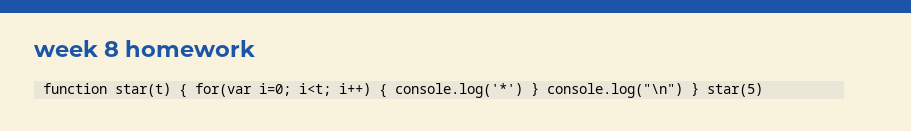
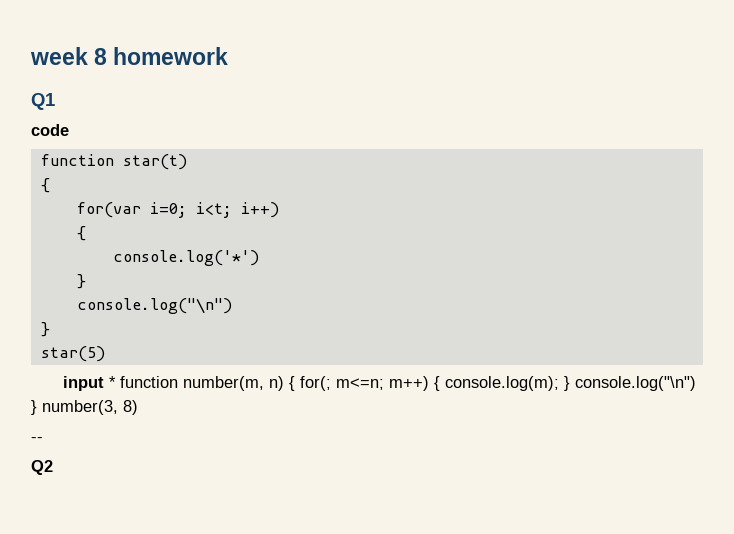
+ Q1
+ code
- function star(t) { for(var i=0; i<t; i++) { console.log('*') } console.log("\n") } star(5)
+ function star(t)
+ {
+ for(var i=0; i<t; i++)
+ {
+ console.log('*')
+ }
+ console.log("\n")
+ }
+ star(5)
+ input * function number(m, n) { for(; m<=n; m++) { console.log(m); } console.log("\n") } number(3, 8)
+ --
+ Q2

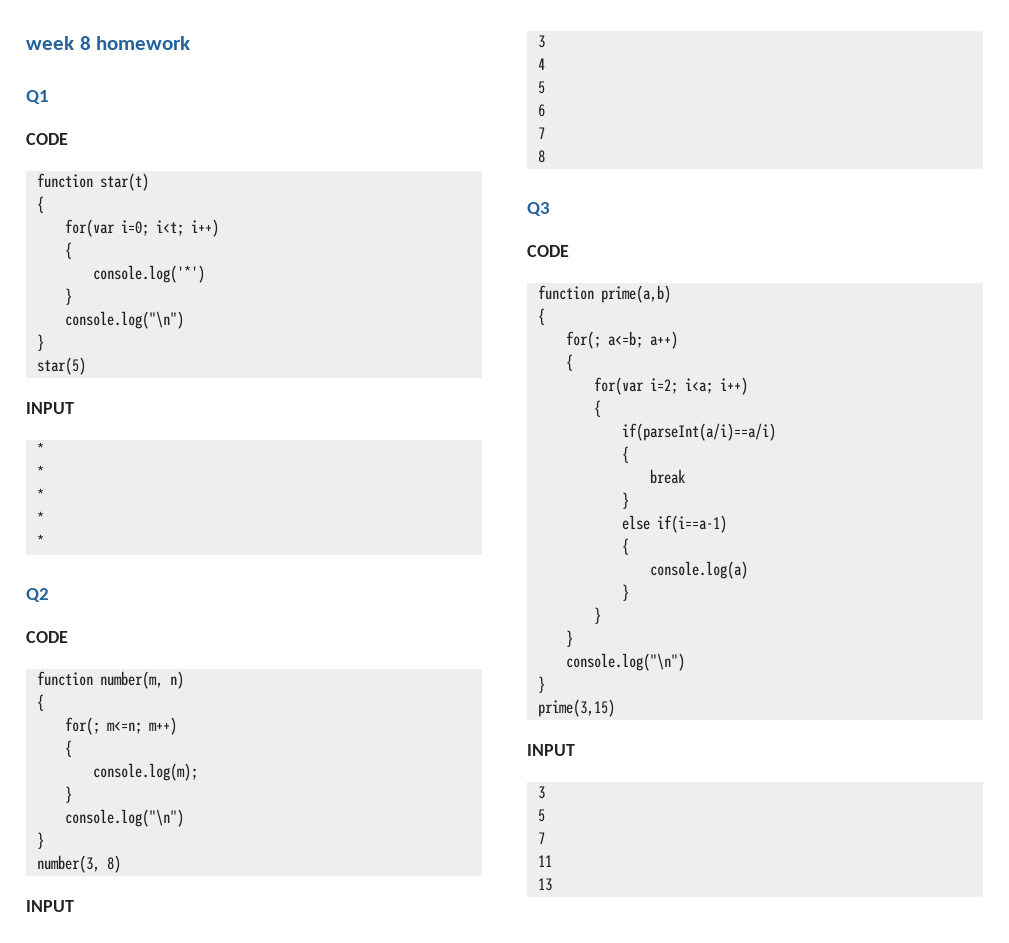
  Q1
- code
+ CODE
  star(5)
- input * function number(m, n) { for(; m<=n; m++) { console.log(m); } console.log("\n") } number(3, 8)
- --
+ INPUT
+ *
+ *
+ *
+ *
+ *
  Q2
+ CODE
+ function number(m, n)
+ {
+ for(; m<=n; m++)
+ {
+ console.log(m);
+ }
+ console.log("\n")
+ }
+ number(3, 8)
+ INPUT
+ 3
+ 4
+ 5
+ 6
+ 7
+ 8
+ Q3
+ CODE
+ function prime(a,b)
+ {
+ for(; a<=b; a++)
+ {
+ for(var i=2; i<a; i++)
+ {
+ if(parseInt(a/i)==a/i)
+ {
+ break
+ }
+ else if(i==a-1)
+ {
+ console.log(a)
+ }
+ }
+ }
+ console.log("\n")
+ }
+ prime(3,15)
+ INPUT
+ 3
+ 5
+ 7
+ 11
+ 13

